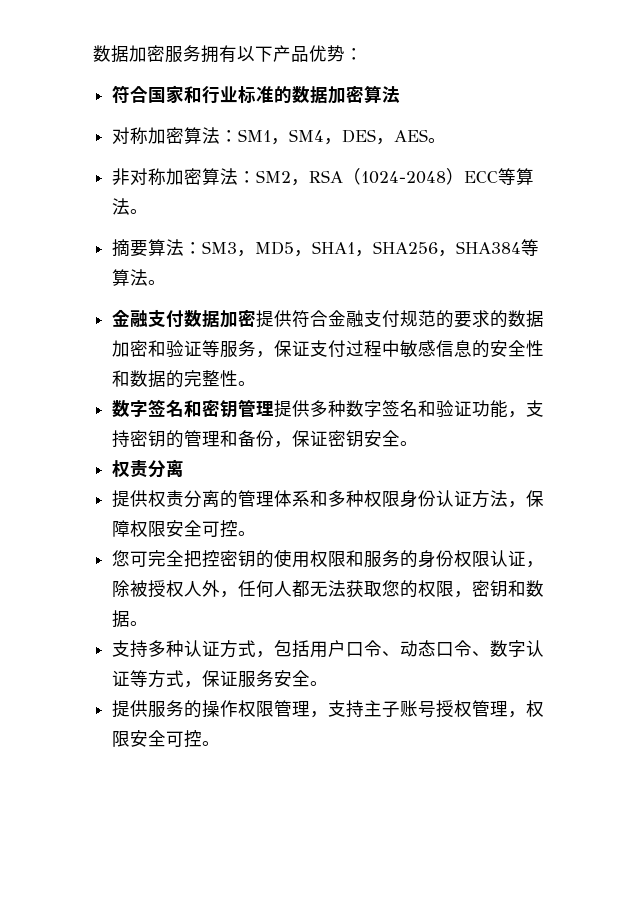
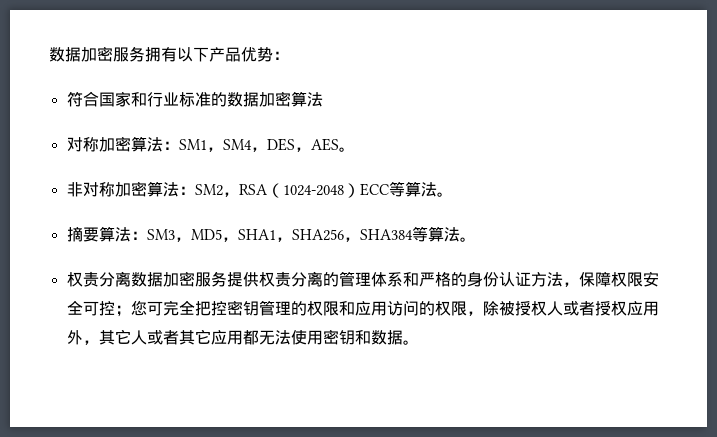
- 金融支付数据加密提供符合金融支付规范的要求的数据加密和验证等服务，保证支付过程中敏感信息的安全性和数据的完整性。
- 数字签名和密钥管理提供多种数字签名和验证功能，支持密钥的管理和备份，保证密钥安全。
- 权责分离
- 提供权责分离的管理体系和多种权限身份认证方法，保障权限安全可控。
- 您可完全把控密钥的使用权限和服务的身份权限认证，除被授权人外，任何人都无法获取您的权限，密钥和数据。
- 支持多种认证方式，包括用户口令、动态口令、数字认证等方式，保证服务安全。
- 提供服务的操作权限管理，支持主子账号授权管理，权限安全可控。
+ 权责分离数据加密服务提供权责分离的管理体系和严格的身份认证方法，保障权限安全可控；您可完全把控密钥管理的权限和应用访问的权限，除被授权人或者授权应用外，其它人或者其它应用都无法使用密钥和数据。

